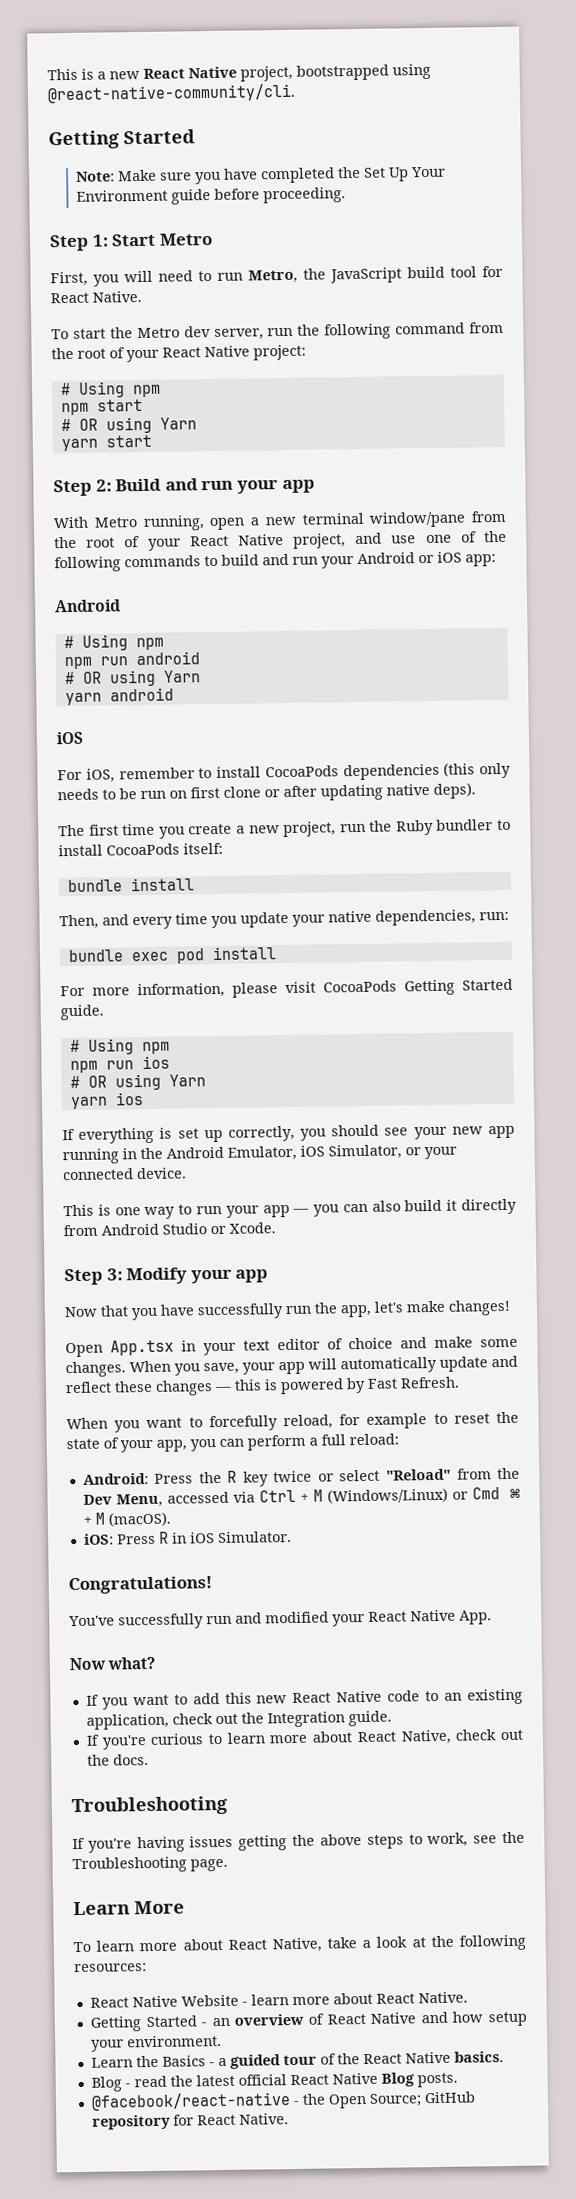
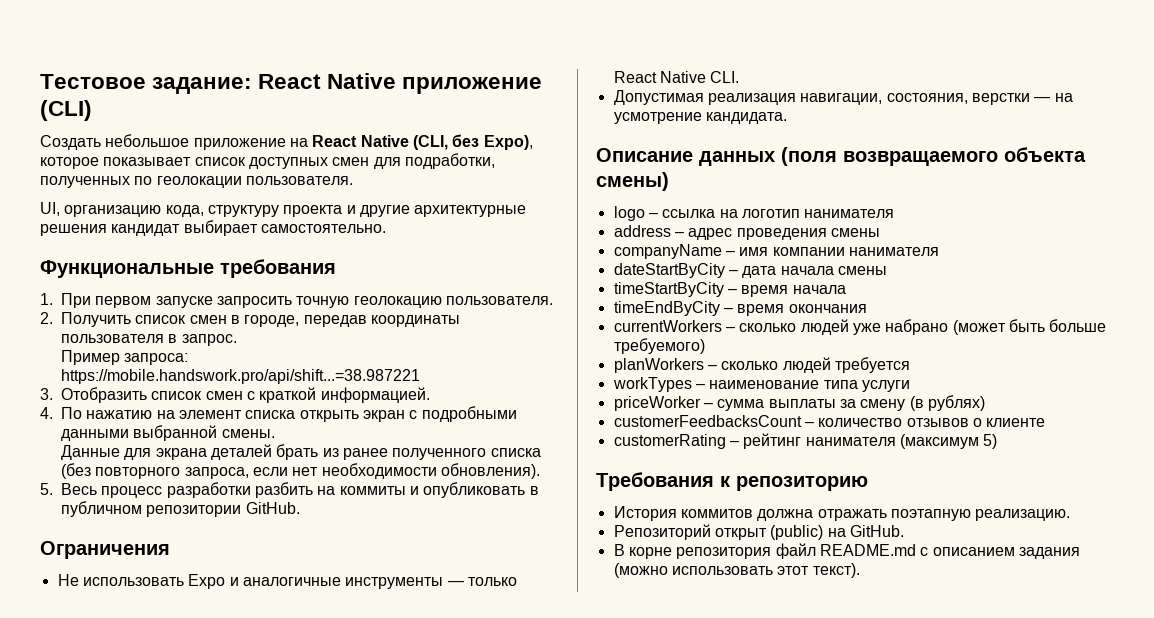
- This is a new React Native project, bootstrapped using @react-native-community/cli.
- Getting Started
- Note: Make sure you have completed the Set Up Your Environment guide before proceeding.
- Step 1: Start Metro
- First, you will need to run Metro, the JavaScript build tool for React Native.
- To start the Metro dev server, run the following command from the root of your React Native project:
- # Using npm
- npm start
- # OR using Yarn
- yarn start
- Step 2: Build and run your app
- With Metro running, open a new terminal window/pane from the root of your React Native project, and use one of the following commands to build and run your Android or iOS app:
- Android
- # Using npm
- npm run android
- # OR using Yarn
- yarn android
- iOS
- For iOS, remember to install CocoaPods dependencies (this only needs to be run on first clone or after updating native deps).
- The first time you create a new project, run the Ruby bundler to install CocoaPods itself:
- bundle install
- Then, and every time you update your native dependencies, run:
- bundle exec pod install
- For more information, please visit CocoaPods Getting Started guide.
- # Using npm
- npm run ios
- # OR using Yarn
- yarn ios
- If everything is set up correctly, you should see your new app running in the Android Emulator, iOS Simulator, or your connected device.
- This is one way to run your app — you can also build it directly from Android Studio or Xcode.
- Step 3: Modify your app
- Now that you have successfully run the app, let's make changes!
- Open App.tsx in your text editor of choice and make some changes. When you save, your app will automatically update and reflect these changes — this is powered by Fast Refresh.
- When you want to forcefully reload, for example to reset the state of your app, you can perform a full reload:
- Android: Press the R key twice or select "Reload" from the Dev Menu, accessed via Ctrl + M (Windows/Linux) or Cmd ⌘ + M (macOS).
- iOS: Press R in iOS Simulator.
- Congratulations!
- You've successfully run and modified your React Native App.
- Now what?
- If you want to add this new React Native code to an existing application, check out the Integration guide.
- If you're curious to learn more about React Native, check out the docs.
- Troubleshooting
- If you're having issues getting the above steps to work, see the Troubleshooting page.
- Learn More
- To learn more about React Native, take a look at the following resources:
- React Native Website - learn more about React Native.
- Getting Started - an overview of React Native and how setup your environment.
- Learn the Basics - a guided tour of the React Native basics.
- Blog - read the latest official React Native Blog posts.
- @facebook/react-native - the Open Source; GitHub repository for React Native.
+ Тестовое задание: React Native приложение (CLI)
+ Создать небольшое приложение на React Native (CLI, без Expo), которое показывает список доступных смен для подработки, полученных по геолокации пользователя.
+ UI, организацию кода, структуру проекта и другие архитектурные решения кандидат выбирает самостоятельно.
+ Функциональные требования
+ 1. При первом запуске запросить точную геолокацию пользователя.
+ 2. Получить список смен в городе, передав координаты пользователя в запрос.
+ Пример запроса:
+ https://mobile.handswork.pro/api/shift...=38.987221
+ 3. Отобразить список смен с краткой информацией.
+ 4. По нажатию на элемент списка открыть экран с подробными данными выбранной смены.
+ Данные для экрана деталей брать из ранее полученного списка (без повторного запроса, если нет необходимости обновления).
+ 5. Весь процесс разработки разбить на коммиты и опубликовать в публичном репозитории GitHub.
+ Ограничения
+ Не использовать Expo и аналогичные инструменты — только React Native CLI.
+ Допустимая реализация навигации, состояния, верстки — на усмотрение кандидата.
+ Описание данных (поля возвращаемого объекта смены)
+ logo – ссылка на логотип нанимателя
+ address – адрес проведения смены
+ companyName – имя компании нанимателя
+ dateStartByCity – дата начала смены
+ timeStartByCity – время начала
+ timeEndByCity – время окончания
+ currentWorkers – сколько людей уже набрано (может быть больше требуемого)
+ planWorkers – сколько людей требуется
+ workTypes – наименование типа услуги
+ priceWorker – сумма выплаты за смену (в рублях)
+ customerFeedbacksCount – количество отзывов о клиенте
+ customerRating – рейтинг нанимателя (максимум 5)
+ Требования к репозиторию
+ История коммитов должна отражать поэтапную реализацию.
+ Репозиторий открыт (public) на GitHub.
+ В корне репозитория файл README.md с описанием задания (можно использовать этот текст).

